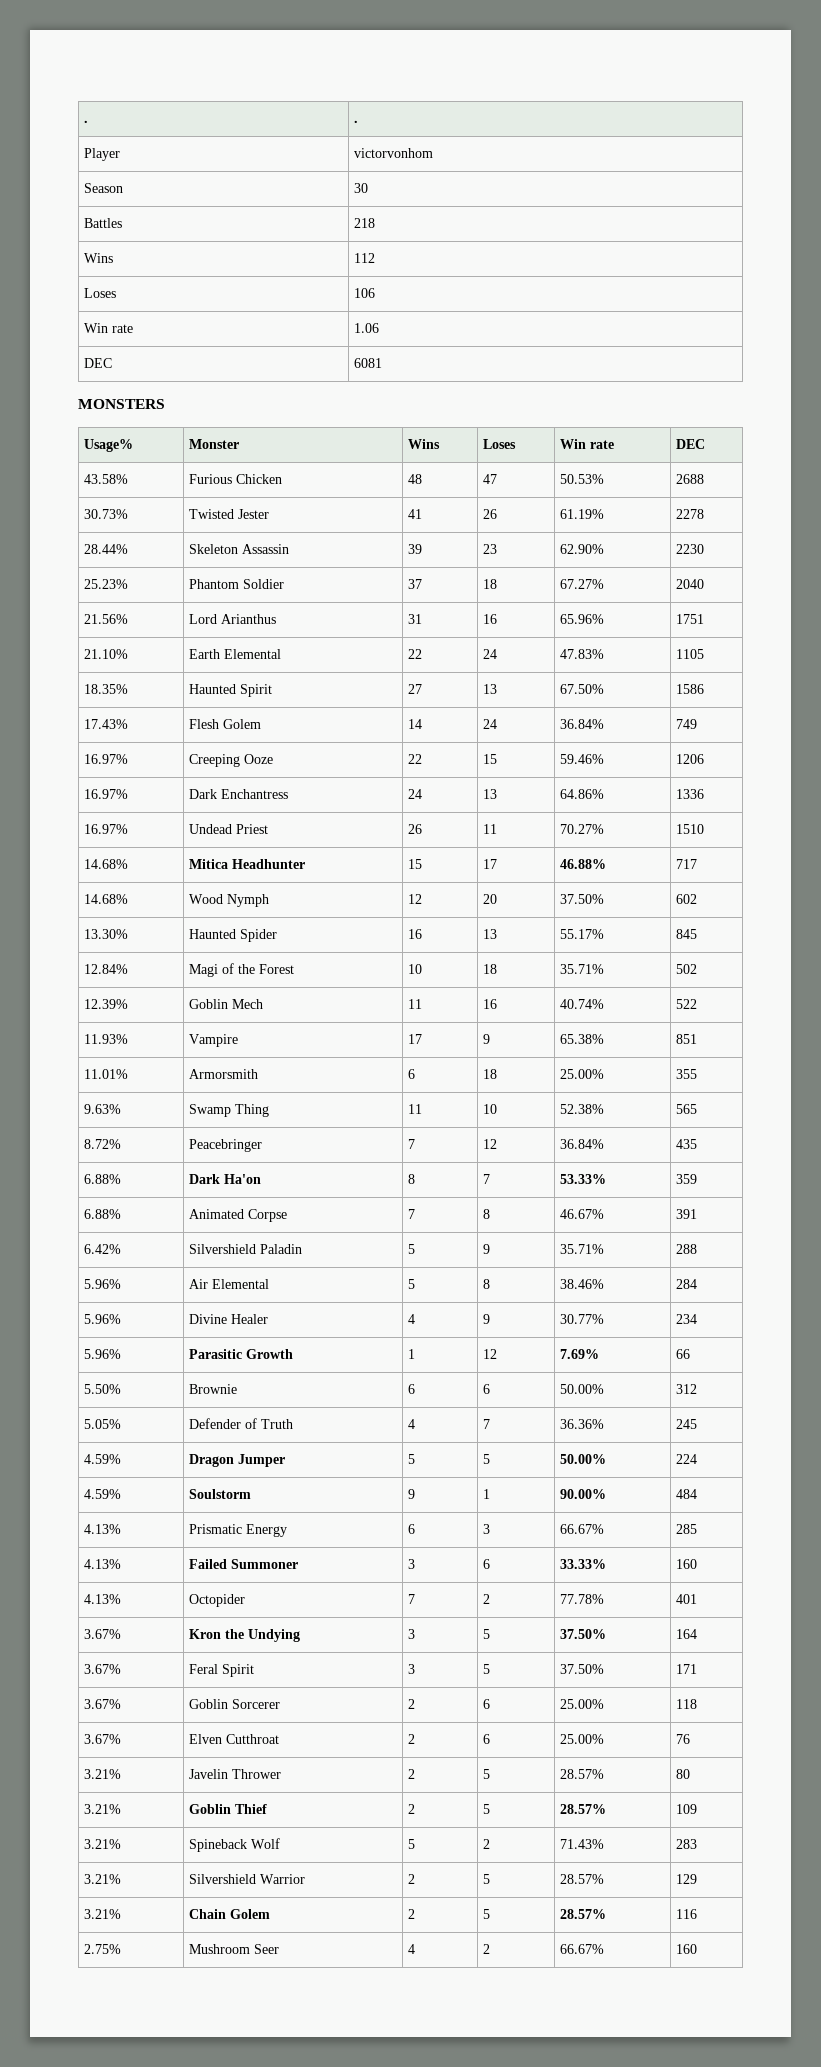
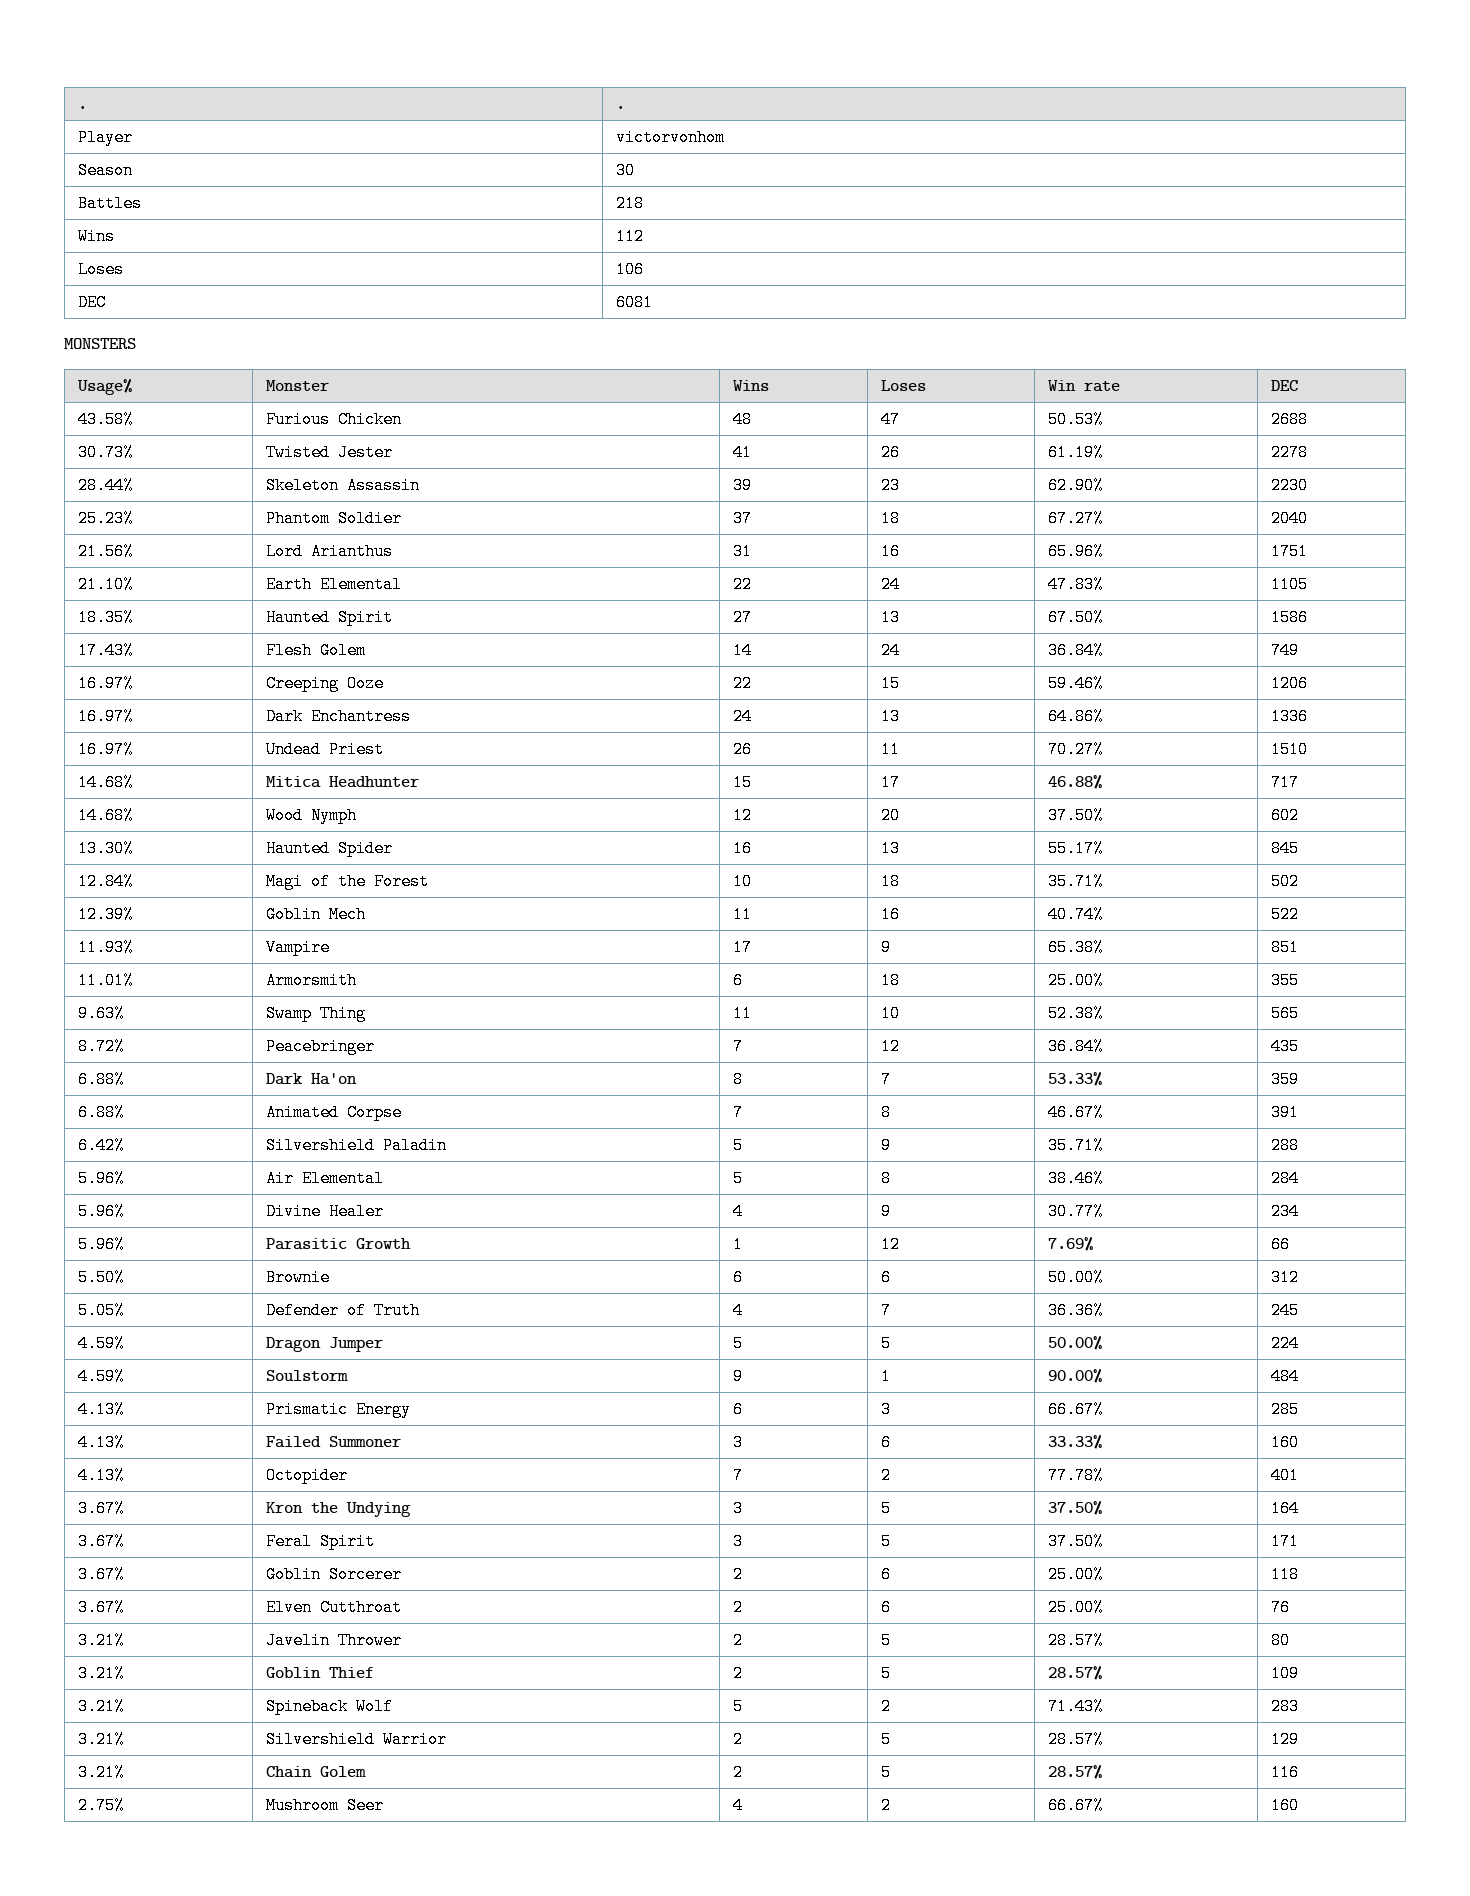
- Win rate | 1.06

